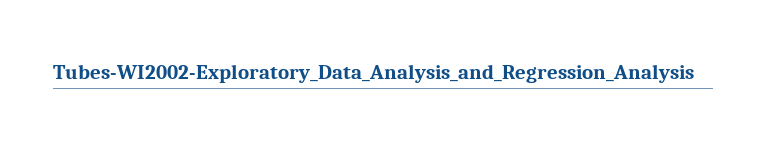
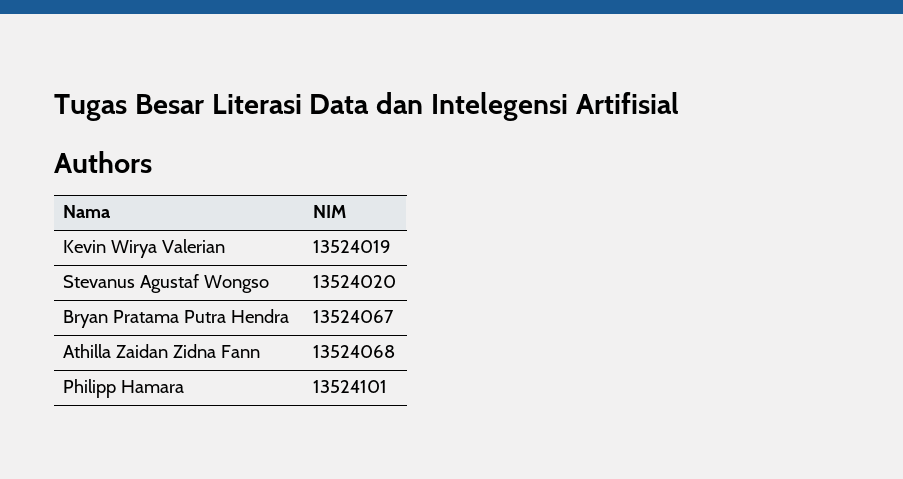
- Tubes-WI2002-Exploratory_Data_Analysis_and_Regression_Analysis
+ Tugas Besar Literasi Data dan Intelegensi Artifisial
+ Authors
+ Nama | NIM
+ Kevin Wirya Valerian | 13524019
+ Stevanus Agustaf Wongso | 13524020
+ Bryan Pratama Putra Hendra | 13524067
+ Athilla Zaidan Zidna Fann | 13524068
+ Philipp Hamara | 13524101

